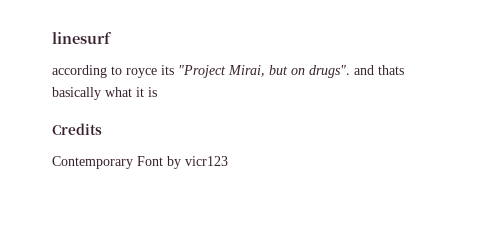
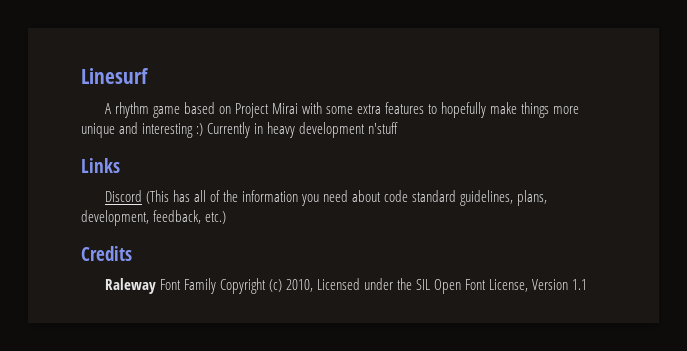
- linesurf
- according to royce its "Project Mirai, but on drugs". and thats basically what it is
+ Linesurf
+ A rhythm game based on Project Mirai with some extra features to hopefully make things more unique and interesting :) Currently in heavy development n'stuff
+ Links
+ Discord (This has all of the information you need about code standard guidelines, plans, development, feedback, etc.)
  Credits
- Contemporary Font by vicr123
+ Raleway Font Family Copyright (c) 2010, Licensed under the SIL Open Font License, Version 1.1

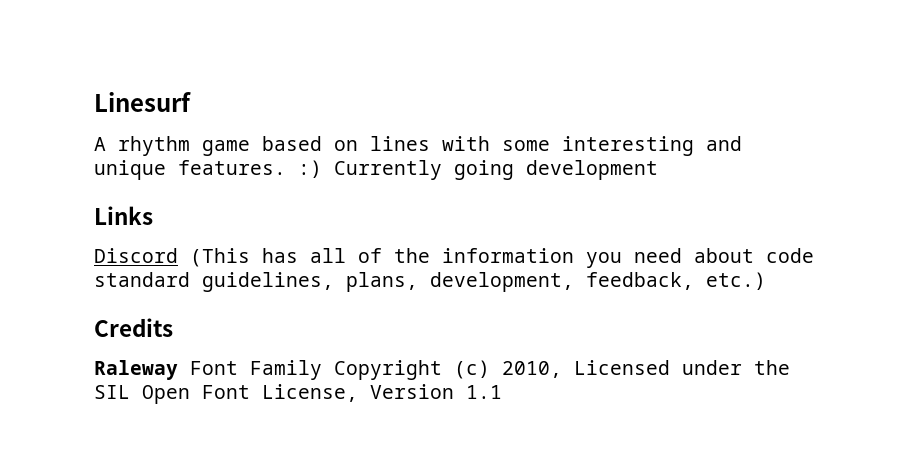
- A rhythm game based on Project Mirai with some extra features to hopefully make things more unique and interesting :) Currently in heavy development n'stuff
+ A rhythm game based on lines with some interesting and unique features. :) Currently going development

